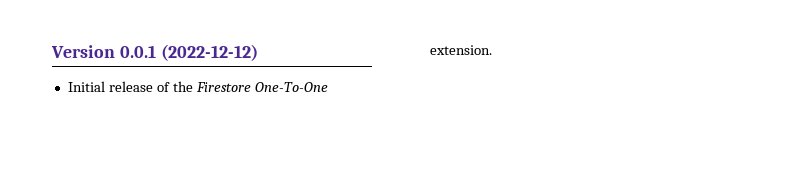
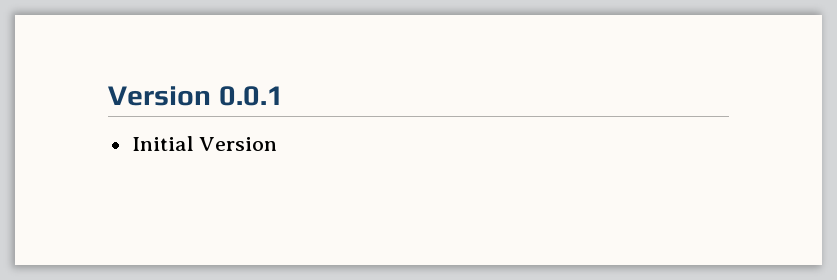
- Version 0.0.1 (2022-12-12)
+ Version 0.0.1
- Initial release of the Firestore One-To-One extension.
+ Initial Version

